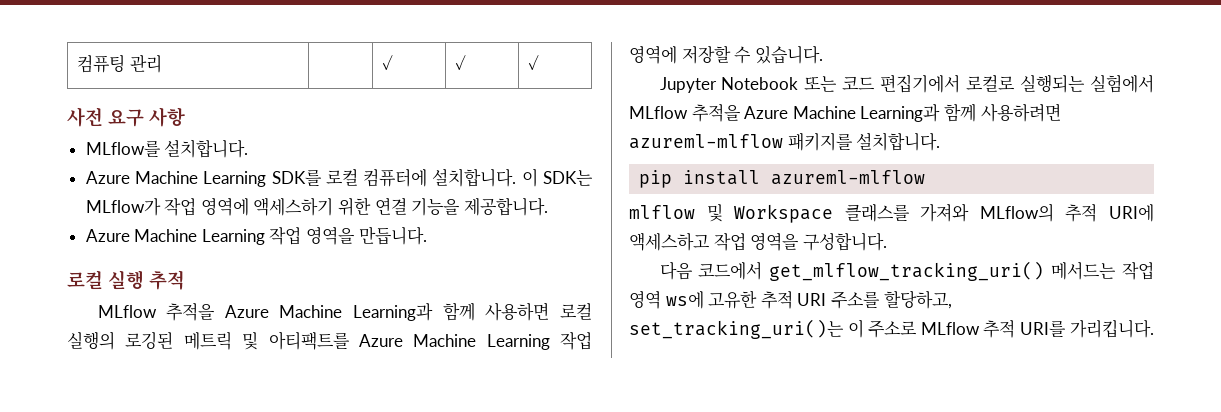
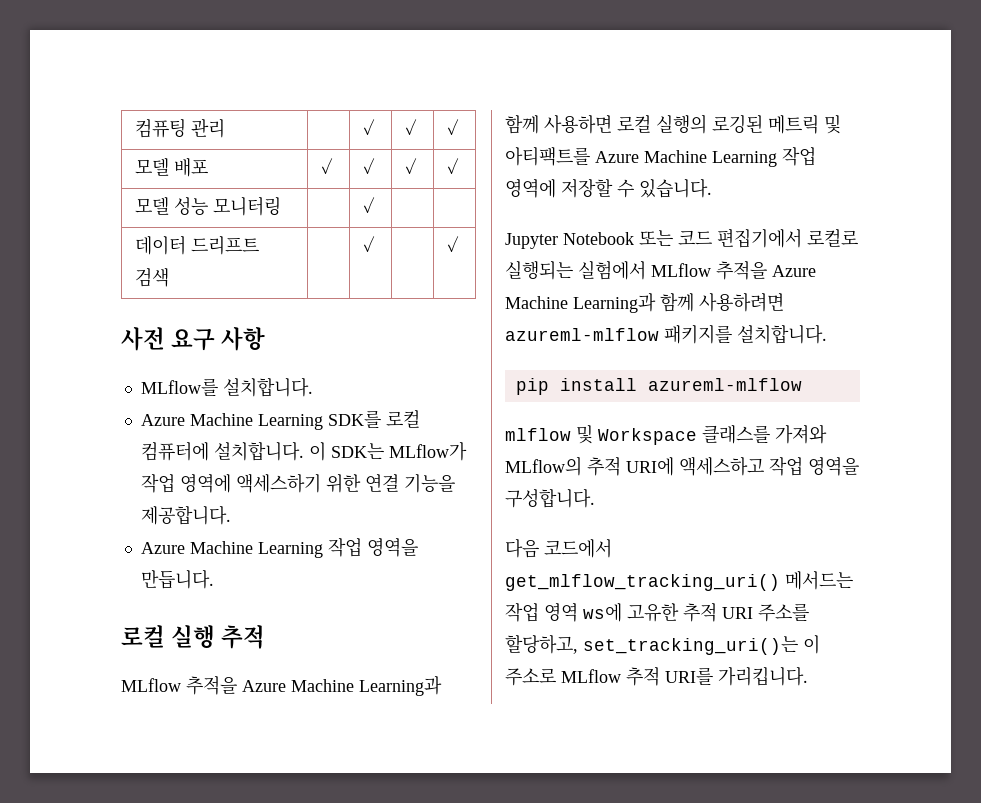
+ 모델 배포 | ✓ | ✓ | ✓ | ✓
+ 모델 성능 모니터링 | | ✓ | |
+ 데이터 드리프트 검색 | | ✓ | | ✓

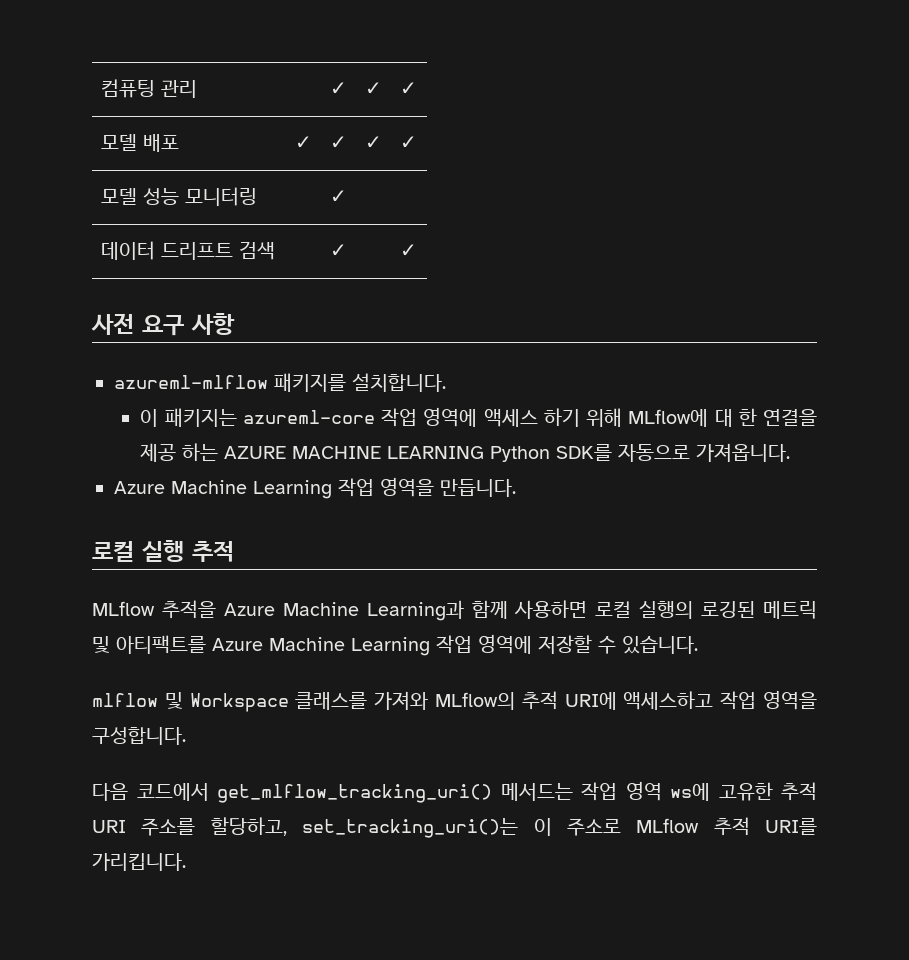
- MLflow를 설치합니다.
- Azure Machine Learning SDK를 로컬 컴퓨터에 설치합니다. 이 SDK는 MLflow가 작업 영역에 액세스하기 위한 연결 기능을 제공합니다.
+ azureml-mlflow 패키지를 설치합니다.
+ 이 패키지는 azureml-core 작업 영역에 액세스 하기 위해 MLflow에 대 한 연결을 제공 하는 AZURE MACHINE LEARNING Python SDK를 자동으로 가져옵니다.
- Jupyter Notebook 또는 코드 편집기에서 로컬로 실행되는 실험에서 MLflow 추적을 Azure Machine Learning과 함께 사용하려면 azureml-mlflow 패키지를 설치합니다.
- pip install azureml-mlflow

